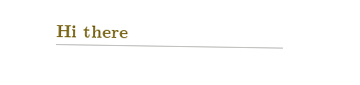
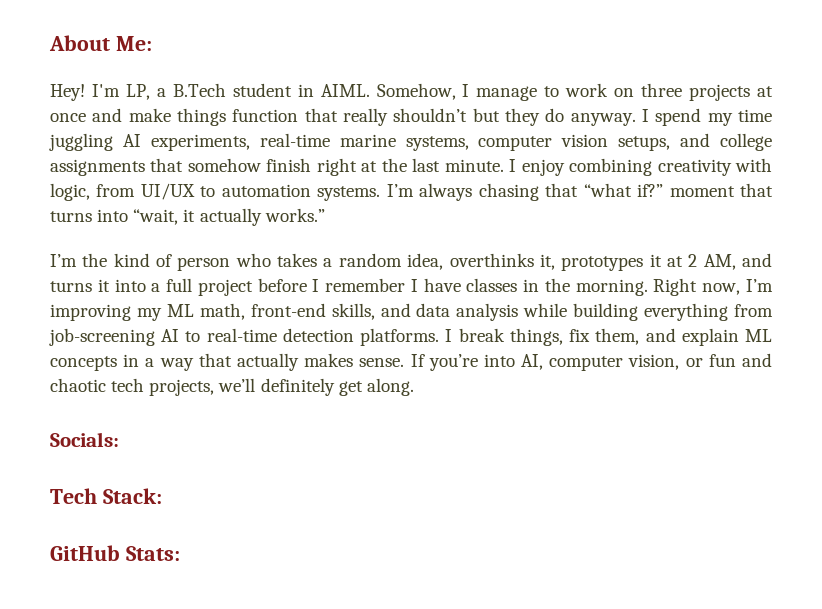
- Hi there
+ About Me:
+ Hey! I'm LP, a B.Tech student in AIML. Somehow, I manage to work on three projects at once and make things function that really shouldn’t but they do anyway. I spend my time juggling AI experiments, real-time marine systems, computer vision setups, and college assignments that somehow finish right at the last minute. I enjoy combining creativity with logic, from UI/UX to automation systems. I’m always chasing that “what if?” moment that turns into “wait, it actually works.”
+ I’m the kind of person who takes a random idea, overthinks it, prototypes it at 2 AM, and turns it into a full project before I remember I have classes in the morning. Right now, I’m improving my ML math, front-end skills, and data analysis while building everything from job-screening AI to real-time detection platforms. I break things, fix them, and explain ML concepts in a way that actually makes sense. If you’re into AI, computer vision, or fun and chaotic tech projects, we’ll definitely get along.
+ Socials:
+ Tech Stack:
+ GitHub Stats:

